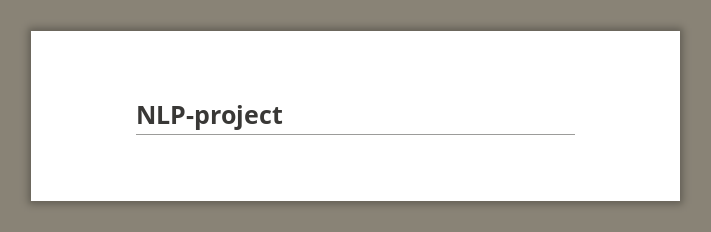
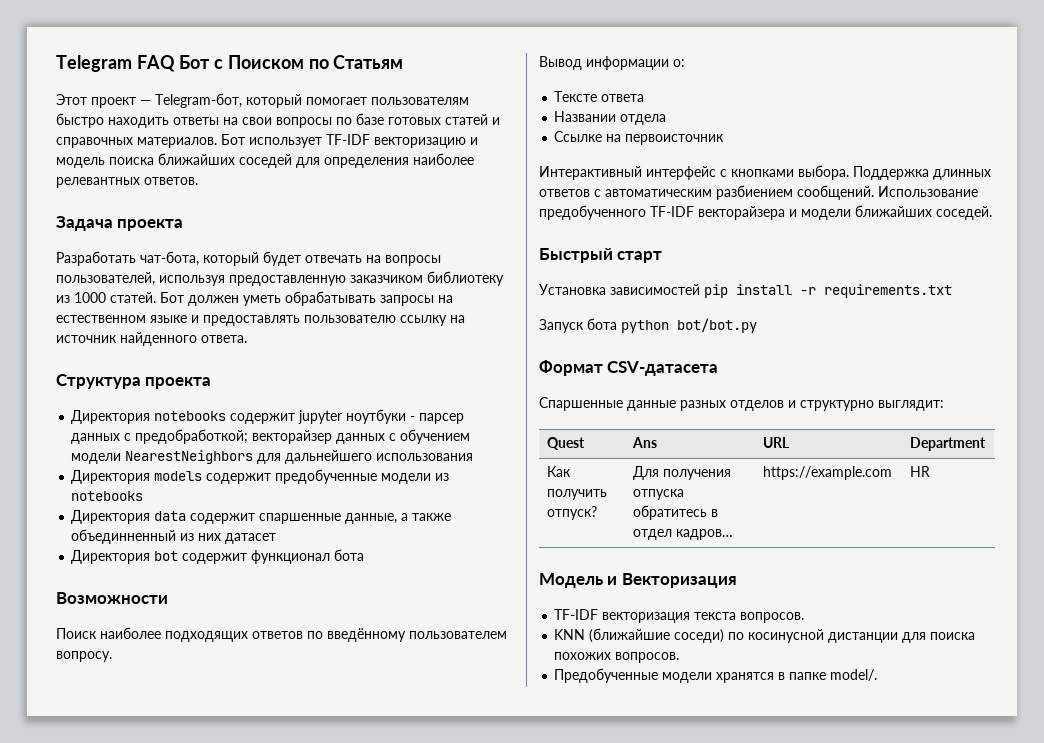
- NLP-project
+ Telegram FAQ Бот с Поиском по Статьям
+ Этот проект — Telegram-бот, который помогает пользователям быстро находить ответы на свои вопросы по базе готовых статей и справочных материалов. Бот использует TF-IDF векторизацию и модель поиска ближайших соседей для определения наиболее релевантных ответов.
+ Задача проекта
+ Разработать чат-бота, который будет отвечать на вопросы пользователей, используя предоставленную заказчиком библиотеку из 1000 статей. Бот должен уметь обрабатывать запросы на естественном языке и предоставлять пользователю ссылку на источник найденного ответа.
+ Структура проекта
+ Директория notebooks содержит jupyter ноутбуки - парсер данных с предобработкой; векторайзер данных с обучением модели NearestNeighbors для дальнейшего использования
+ Директория models содержит предобученные модели из notebooks
+ Директория data содержит спаршенные данные, а также объединненный из них датасет
+ Директория bot содержит функционал бота
+ Возможности
+ Поиск наиболее подходящих ответов по введённому пользователем вопросу.
+ Вывод информации о:
+ Тексте ответа
+ Названии отдела
+ Ссылке на первоисточник
+ Интерактивный интерфейс с кнопками выбора. Поддержка длинных ответов с автоматическим разбиением сообщений. Использование предобученного TF-IDF векторайзера и модели ближайших соседей.
+ Быстрый старт
+ Установка зависимостей pip install -r requirements.txt
+ Запуск бота python bot/bot.py
+ Формат CSV-датасета
+ Спаршенные данные разных отделов и структурно выглядит:
+ Quest | Ans | URL | Department
+ Как получить отпуск? | Для получения отпуска обратитесь в отдел кадров… | https://example.com | HR
+ Модель и Векторизация
+ TF-IDF векторизация текста вопросов.
+ KNN (ближайшие соседи) по косинусной дистанции для поиска похожих вопросов.
+ Предобученные модели хранятся в папке model/.

